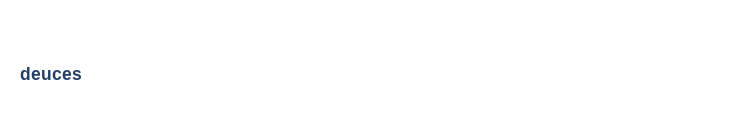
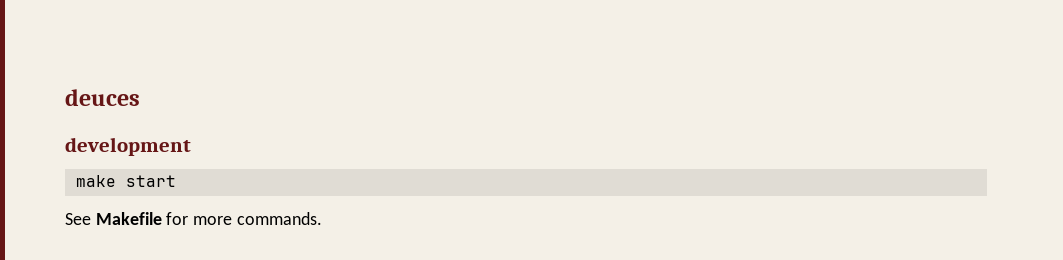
+ development
+ make start
+ See Makefile for more commands.

